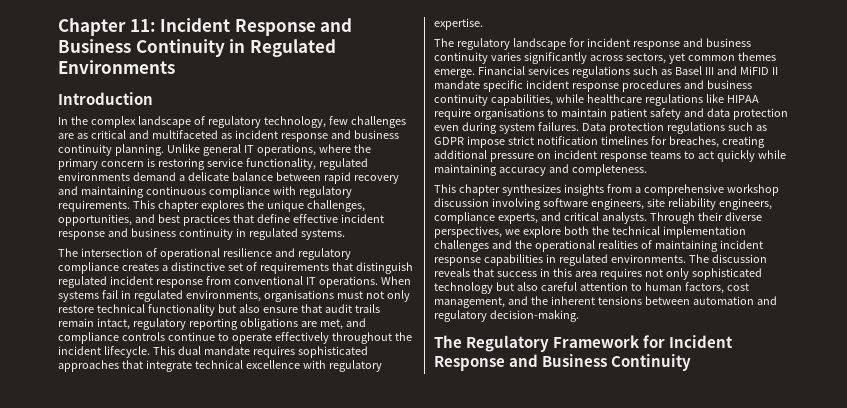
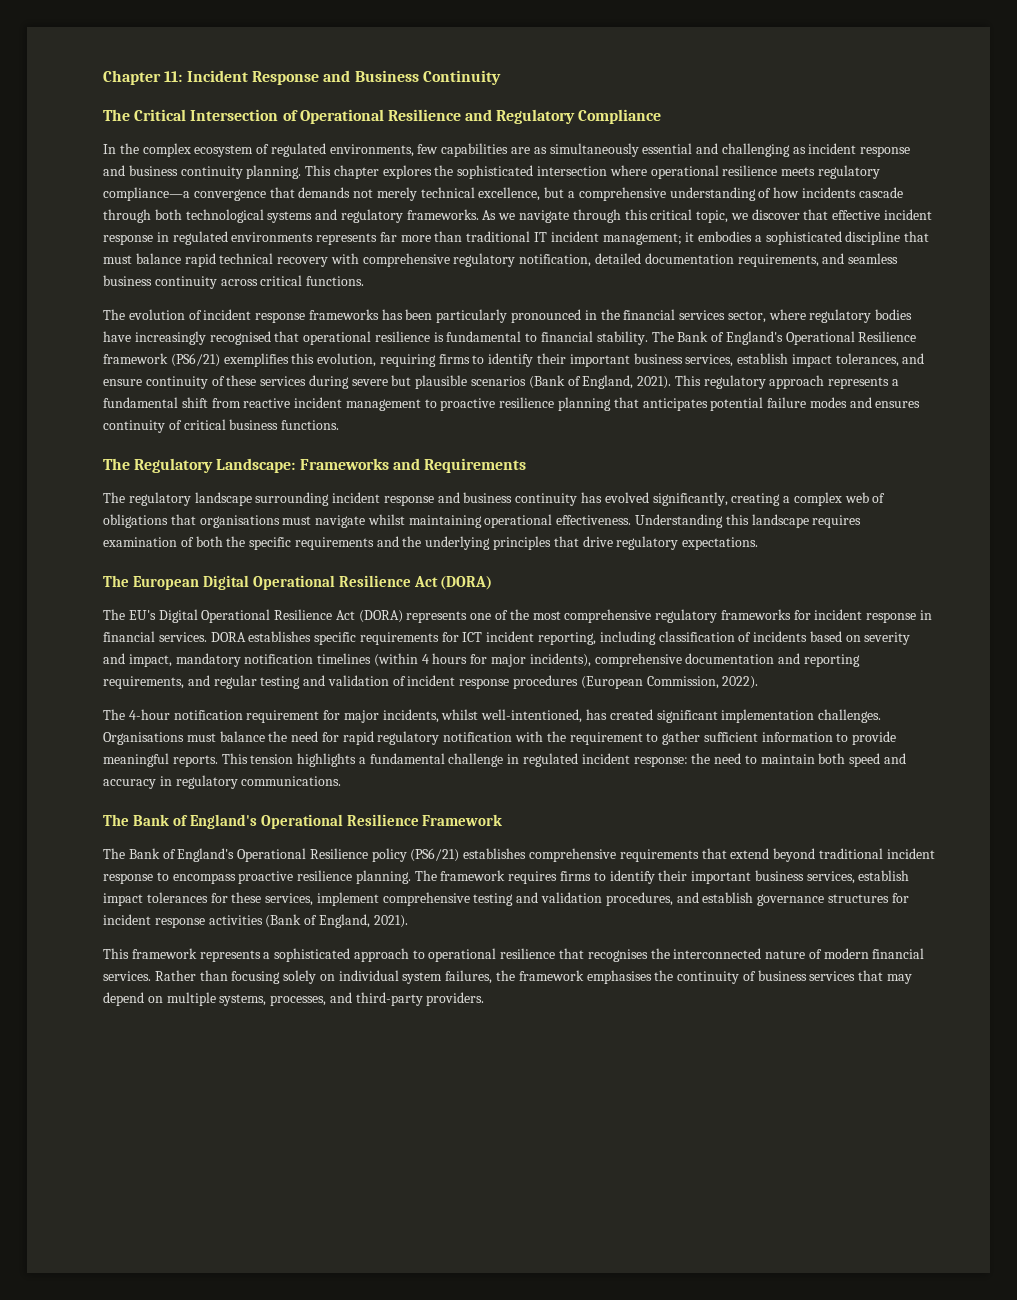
- Chapter 11: Incident Response and Business Continuity in Regulated Environments
- Introduction
- In the complex landscape of regulatory technology, few challenges are as critical and multifaceted as incident response and business continuity planning.
+ Chapter 11: Incident Response and Business Continuity
+ The Critical Intersection of Operational Resilience and Regulatory Compliance
+ In the complex ecosystem of regulated environments, few capabilities are as simultaneously essential and challenging as incident response and business continuity planning.
- Unlike general IT operations, where the primary concern is restoring service functionality, regulated environments demand a delicate balance between rapid recovery and maintaining continuous compliance with regulatory requirements. This chapter explores the unique challenges, opportunities, and best practices that define effective incident response and business continuity in regulated systems.
- The intersection of operational resilience and regulatory compliance creates a distinctive set of requirements that distinguish regulated incident response from conventional IT operations. When systems fail in regulated environments, organisations must not only restore technical functionality but also ensure that audit trails remain intact, regulatory reporting obligations are met, and compliance controls continue to operate effectively throughout the incident lifecycle. This dual mandate requires sophisticated approaches that integrate technical excellence with regulatory expertise.
- The regulatory landscape for incident response and business continuity varies significantly across sectors, yet common themes emerge. Financial services regulations such as Basel III and MiFID II mandate specific incident response procedures and business continuity capabilities, while healthcare regulations like HIPAA require organisations to maintain patient safety and data protection even during system failures. Data protection regulations such as GDPR impose strict notification timelines for breaches, creating additional pressure on incident response teams to act quickly while maintaining accuracy and completeness.
- This chapter synthesizes insights from a comprehensive workshop discussion involving software engineers, site reliability engineers, compliance experts, and critical analysts. Through their diverse perspectives, we explore both the technical implementation challenges and the operational realities of maintaining incident response capabilities in regulated environments. The discussion reveals that success in this area requires not only sophisticated technology but also careful attention to human factors, cost management, and the inherent tensions between automation and regulatory decision-making.
- The Regulatory Framework for Incident Response and Business Continuity
+ This chapter explores the sophisticated intersection where operational resilience meets regulatory compliance—a convergence that demands not merely technical excellence, but a comprehensive understanding of how incidents cascade through both technological systems and regulatory frameworks. As we navigate through this critical topic, we discover that effective incident response in regulated environments represents far more than traditional IT incident management; it embodies a sophisticated discipline that must balance rapid technical recovery with comprehensive regulatory notification, detailed documentation requirements, and seamless business continuity across critical functions.
+ The evolution of incident response frameworks has been particularly pronounced in the financial services sector, where regulatory bodies have increasingly recognised that operational resilience is fundamental to financial stability. The Bank of England's Operational Resilience framework (PS6/21) exemplifies this evolution, requiring firms to identify their important business services, establish impact tolerances, and ensure continuity of these services during severe but plausible scenarios (Bank of England, 2021). This regulatory approach represents a fundamental shift from reactive incident management to proactive resilience planning that anticipates potential failure modes and ensures continuity of critical business functions.
+ The Regulatory Landscape: Frameworks and Requirements
+ The regulatory landscape surrounding incident response and business continuity has evolved significantly, creating a complex web of obligations that organisations must navigate whilst maintaining operational effectiveness. Understanding this landscape requires examination of both the specific requirements and the underlying principles that drive regulatory expectations.
+ The European Digital Operational Resilience Act (DORA)
+ The EU's Digital Operational Resilience Act (DORA) represents one of the most comprehensive regulatory frameworks for incident response in financial services. DORA establishes specific requirements for ICT incident reporting, including classification of incidents based on severity and impact, mandatory notification timelines (within 4 hours for major incidents), comprehensive documentation and reporting requirements, and regular testing and validation of incident response procedures (European Commission, 2022).
+ The 4-hour notification requirement for major incidents, whilst well-intentioned, has created significant implementation challenges. Organisations must balance the need for rapid regulatory notification with the requirement to gather sufficient information to provide meaningful reports. This tension highlights a fundamental challenge in regulated incident response: the need to maintain both speed and accuracy in regulatory communications.
+ The Bank of England's Operational Resilience Framework
+ The Bank of England's Operational Resilience policy (PS6/21) establishes comprehensive requirements that extend beyond traditional incident response to encompass proactive resilience planning. The framework requires firms to identify their important business services, establish impact tolerances for these services, implement comprehensive testing and validation procedures, and establish governance structures for incident response activities (Bank of England, 2021).
+ This framework represents a sophisticated approach to operational resilience that recognises the interconnected nature of modern financial services. Rather than focusing solely on individual system failures, the framework emphasises the continuity of business services that may depend on multiple systems, processes, and third-party providers.

